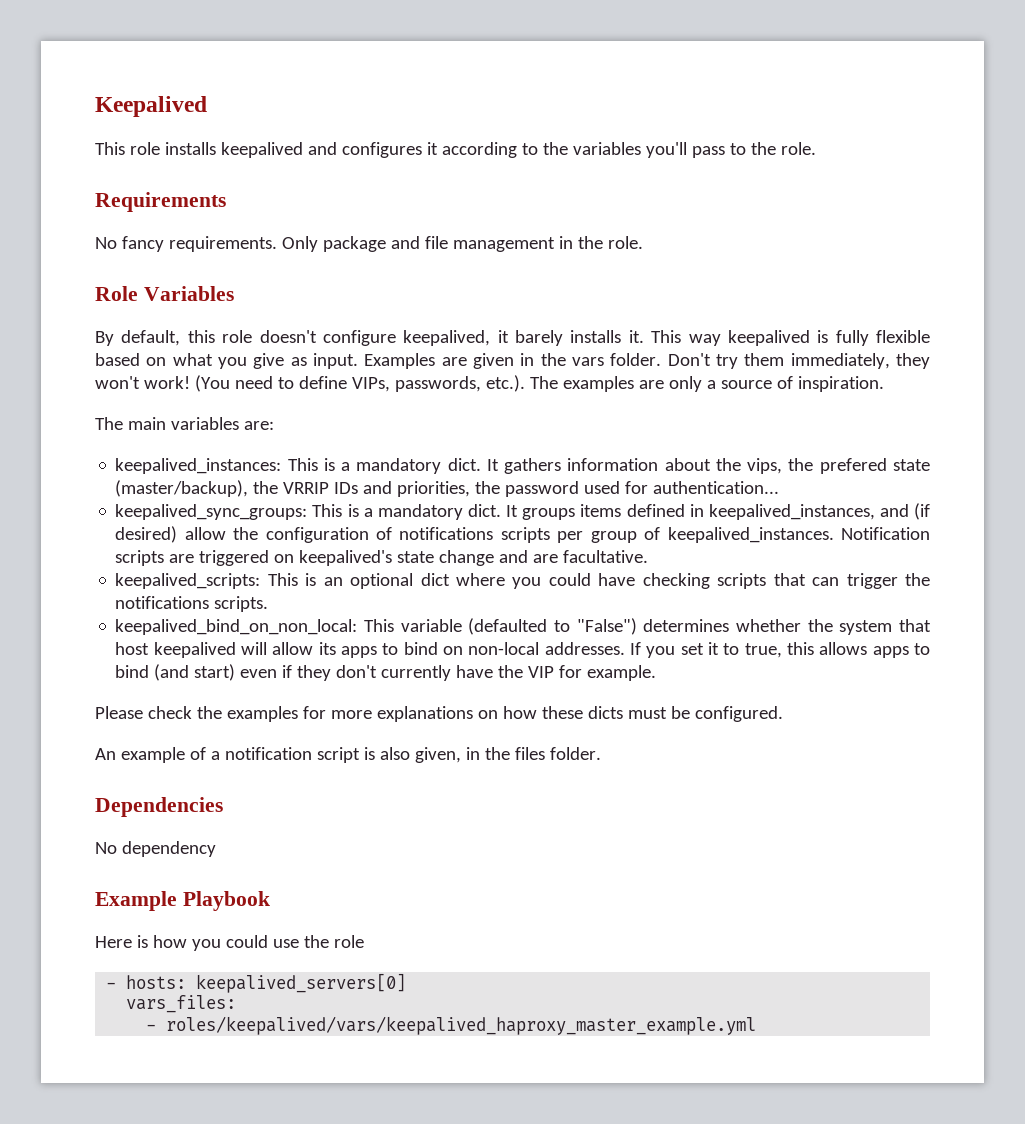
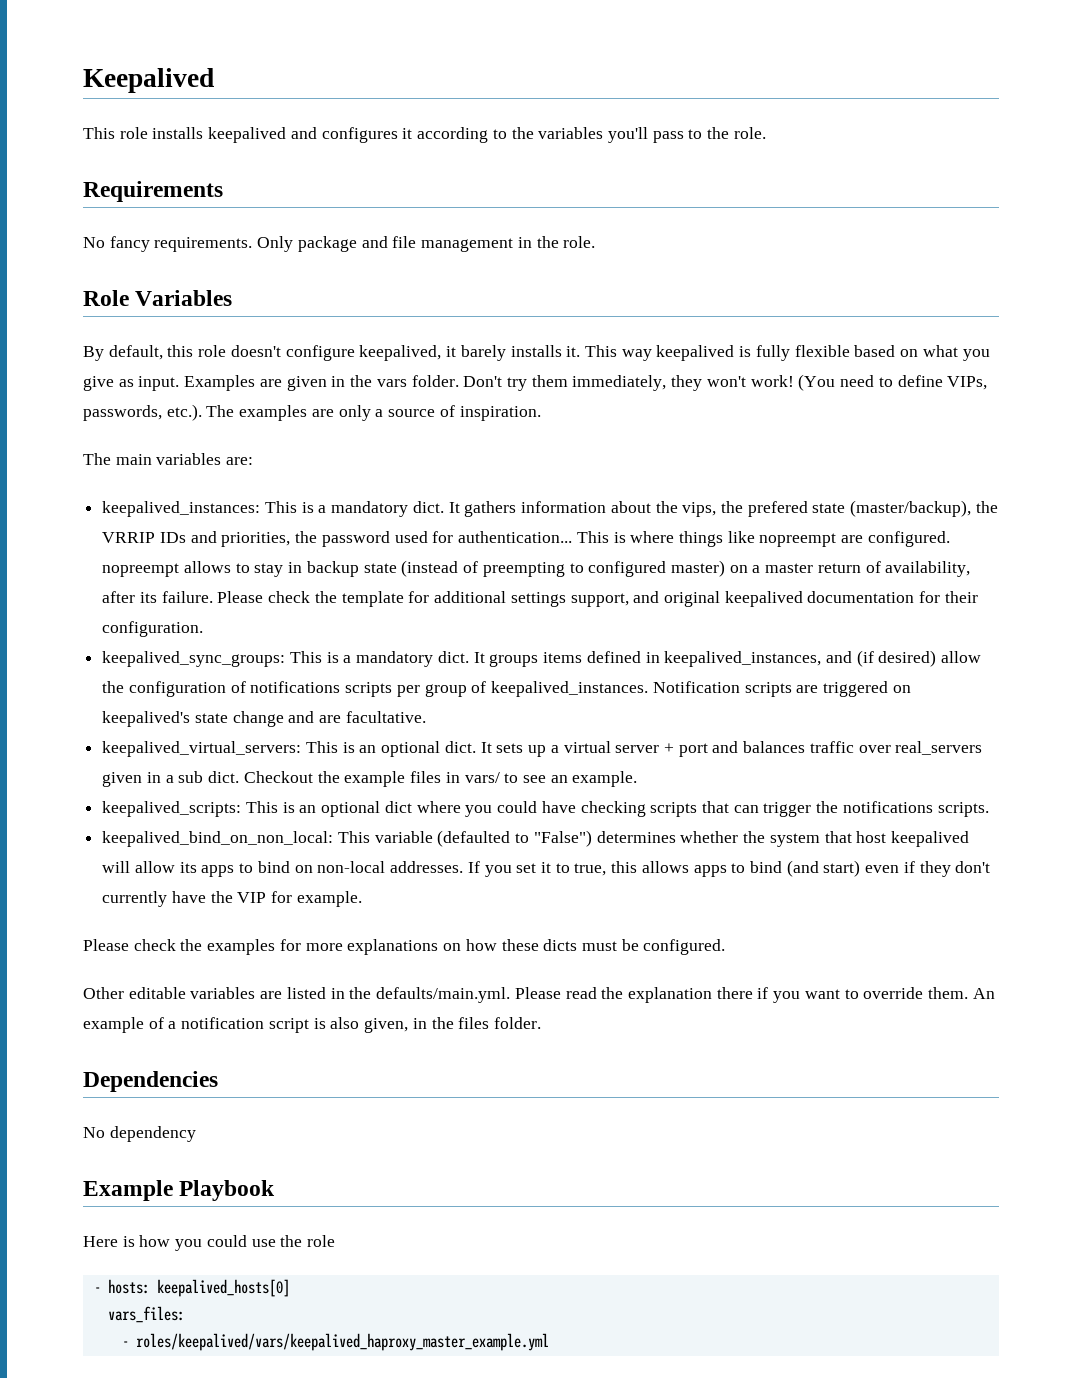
+ This is where things like nopreempt are configured. nopreempt allows to stay in backup state (instead of preempting to configured master) on a master return of availability, after its failure. Please check the template for additional settings support, and original keepalived documentation for their configuration.
+ keepalived_virtual_servers: This is an optional dict. It sets up a virtual server + port and balances traffic over real_servers given in a sub dict. Checkout the example files in vars/ to see an example.
+ Other editable variables are listed in the defaults/main.yml. Please read the explanation there if you want to override them.
- - hosts: keepalived_servers[0]
+ - hosts: keepalived_hosts[0]

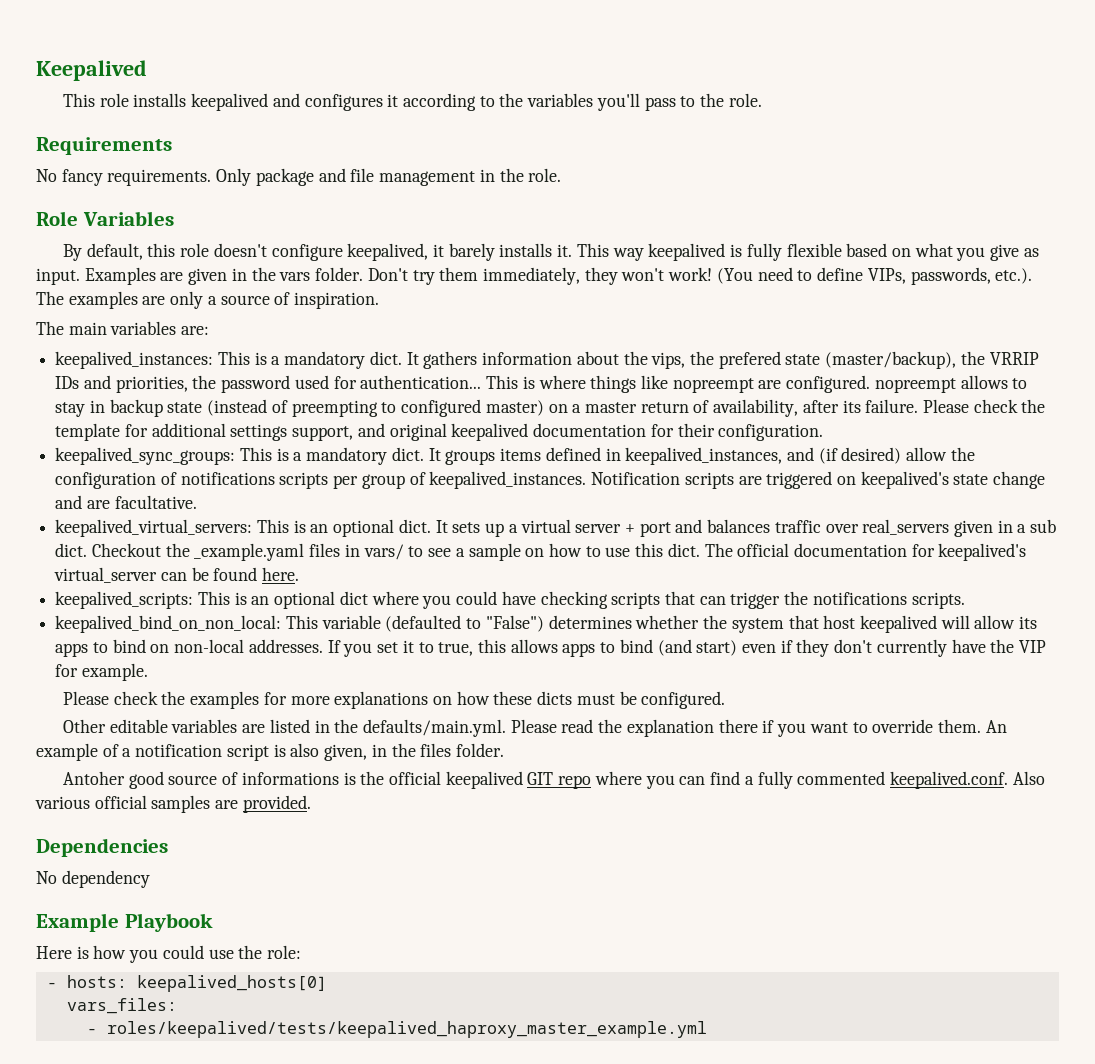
- Checkout the example files in vars/ to see an example.
+ Checkout the _example.yaml files in vars/ to see a sample on how to use this dict. The official documentation for keepalived's virtual_server can be found here.
+ Antoher good source of informations is the official keepalived GIT repo where you can find a fully commented keepalived.conf. Also various official samples are provided.
- Here is how you could use the role
+ Here is how you could use the role:
- - roles/keepalived/vars/keepalived_haproxy_master_example.yml
+ - roles/keepalived/tests/keepalived_haproxy_master_example.yml

